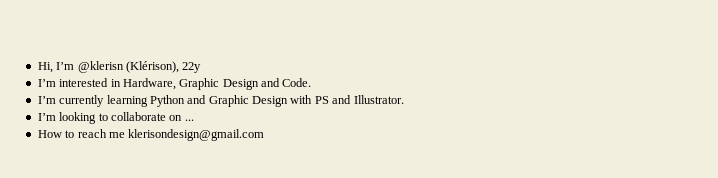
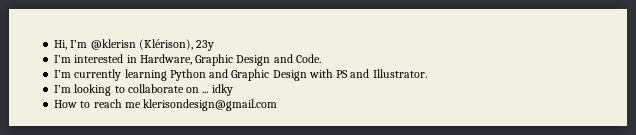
- Hi, I’m @klerisn (Klérison), 22y
+ Hi, I’m @klerisn (Klérison), 23y
- I’m looking to collaborate on ...
+ I’m looking to collaborate on ... idky

